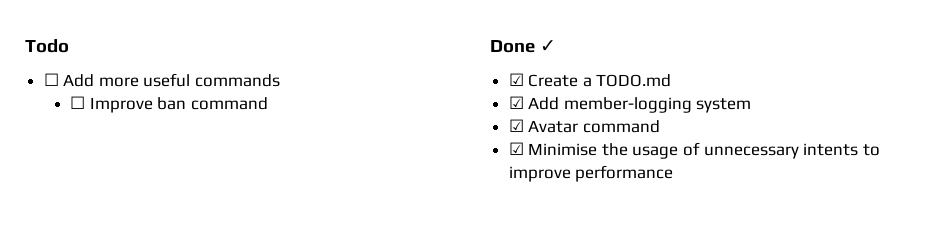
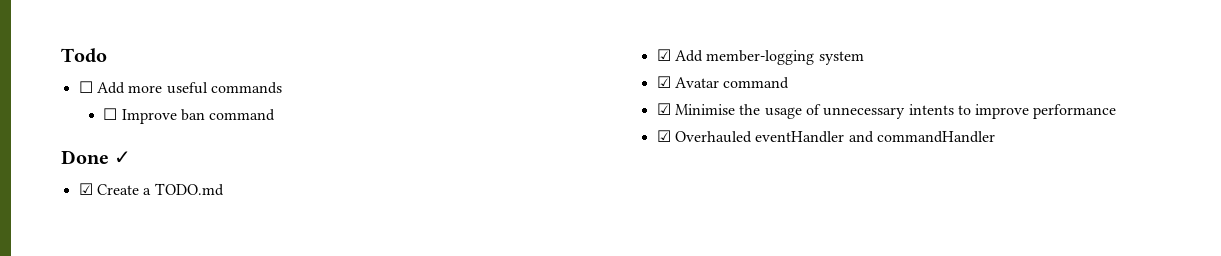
+ ☑ Overhauled eventHandler and commandHandler

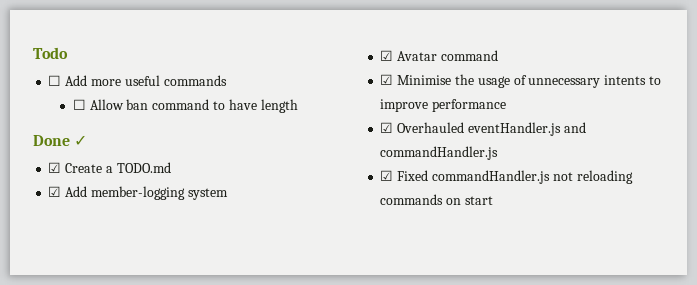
- ☐ Improve ban command
+ ☐ Allow ban command to have length
- ☑ Overhauled eventHandler and commandHandler
+ ☑ Overhauled eventHandler.js and commandHandler.js
+ ☑ Fixed commandHandler.js not reloading commands on start

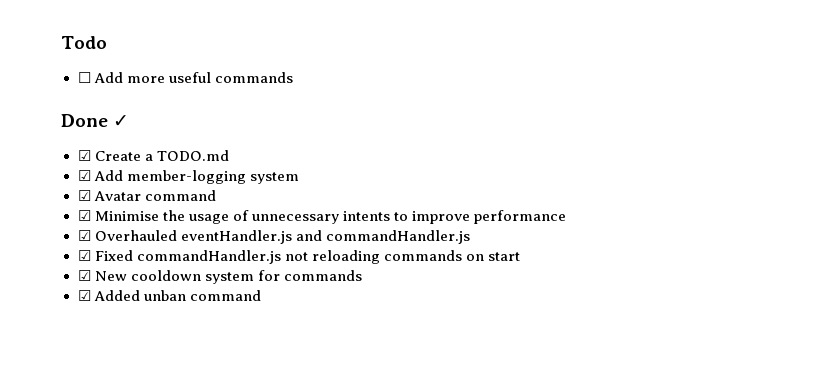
- ☐ Allow ban command to have length
+ ☑ New cooldown system for commands
+ ☑ Added unban command

